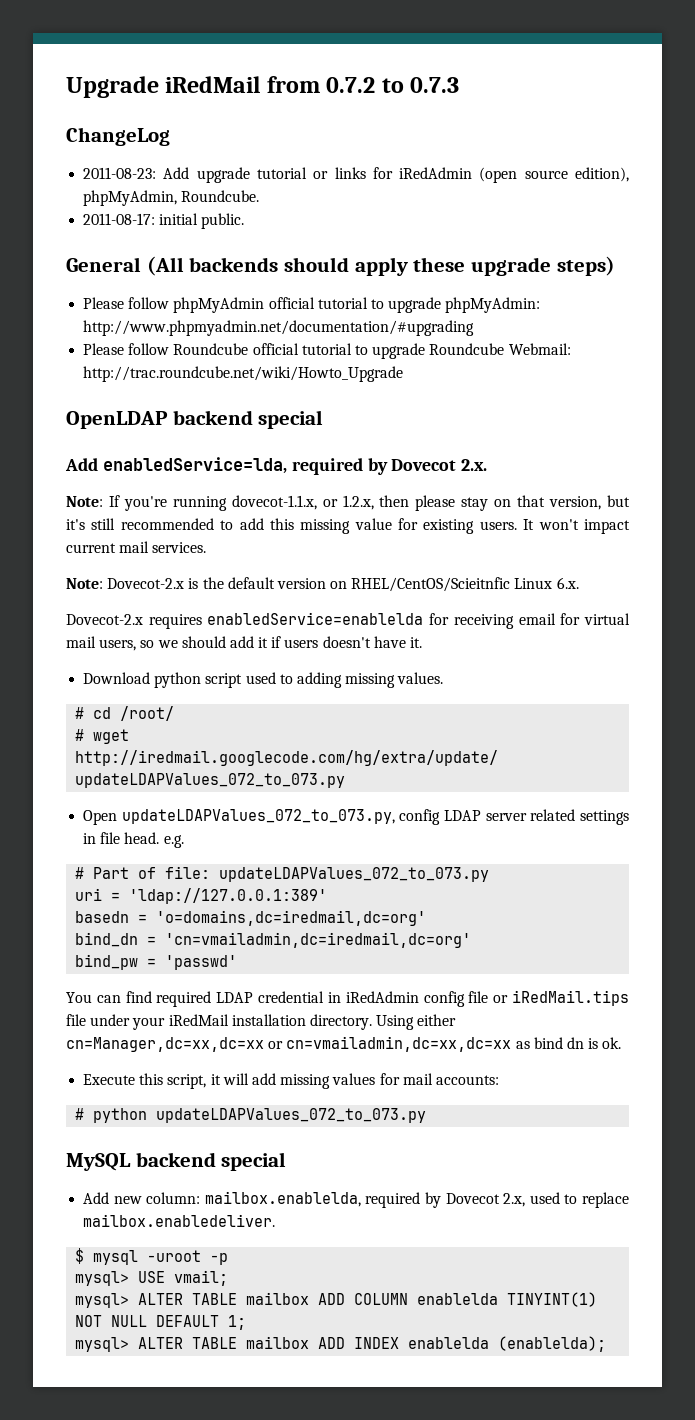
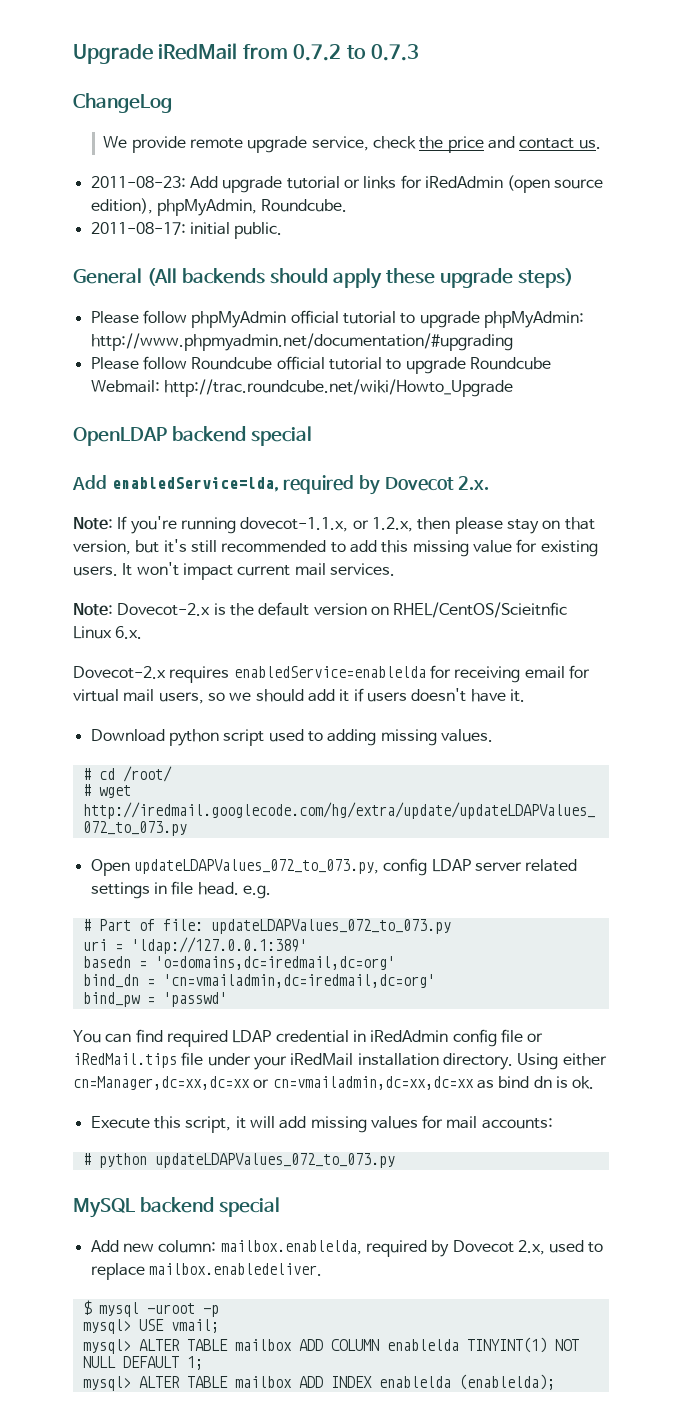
+ We provide remote upgrade service, check the price and contact us.

